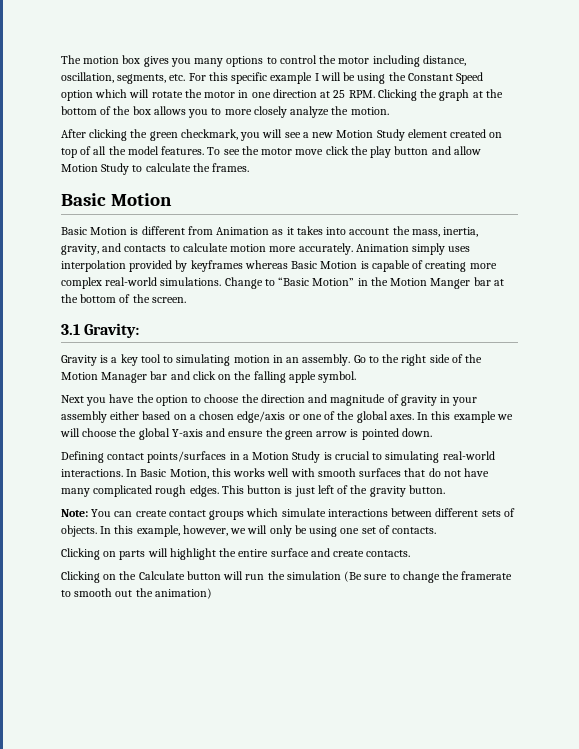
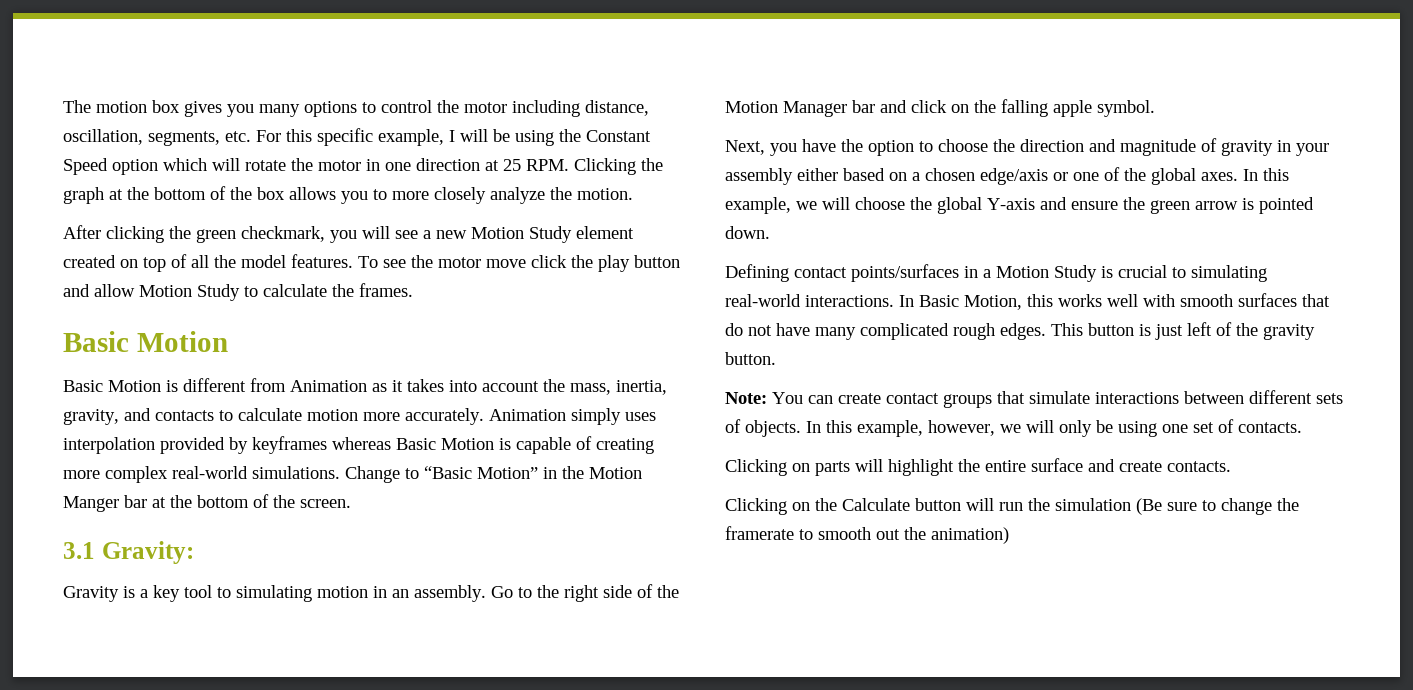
- The motion box gives you many options to control the motor including distance, oscillation, segments, etc. For this specific example I will be using the Constant Speed option which will rotate the motor in one direction at 25 RPM. Clicking the graph at the bottom of the box allows you to more closely analyze the motion.
+ The motion box gives you many options to control the motor including distance, oscillation, segments, etc. For this specific example, I will be using the Constant Speed option which will rotate the motor in one direction at 25 RPM. Clicking the graph at the bottom of the box allows you to more closely analyze the motion.
- Next you have the option to choose the direction and magnitude of gravity in your assembly either based on a chosen edge/axis or one of the global axes.
+ Next, you have the option to choose the direction and magnitude of gravity in your assembly either based on a chosen edge/axis or one of the global axes.
- In this example we will choose the global Y-axis and ensure the green arrow is pointed down.
+ In this example, we will choose the global Y-axis and ensure the green arrow is pointed down.
- Note: You can create contact groups which simulate interactions between different sets of objects.
+ Note: You can create contact groups that simulate interactions between different sets of objects.

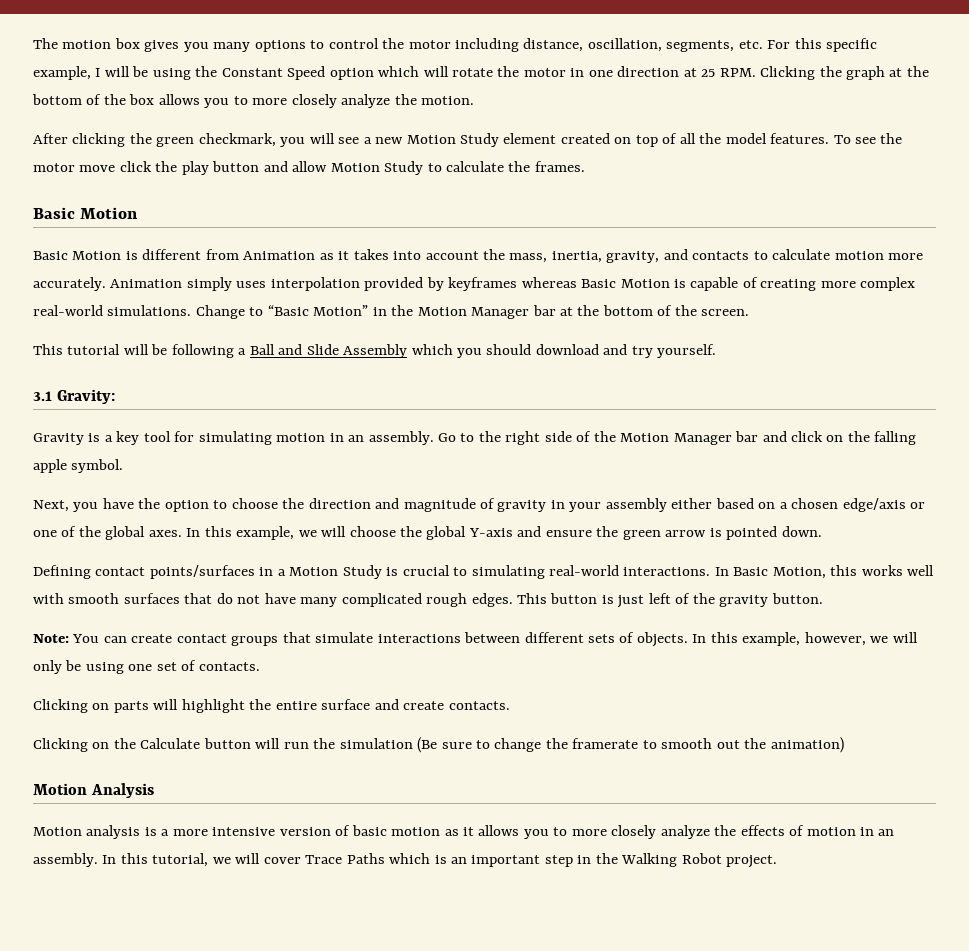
- Change to “Basic Motion” in the Motion Manger bar at the bottom of the screen.
+ Change to “Basic Motion” in the Motion Manager bar at the bottom of the screen.
+ This tutorial will be following a Ball and Slide Assembly which you should download and try yourself.
- Gravity is a key tool to simulating motion in an assembly.
+ Gravity is a key tool for simulating motion in an assembly.
+ Motion Analysis
+ Motion analysis is a more intensive version of basic motion as it allows you to more closely analyze the effects of motion in an assembly. In this tutorial, we will cover Trace Paths which is an important step in the Walking Robot project.

